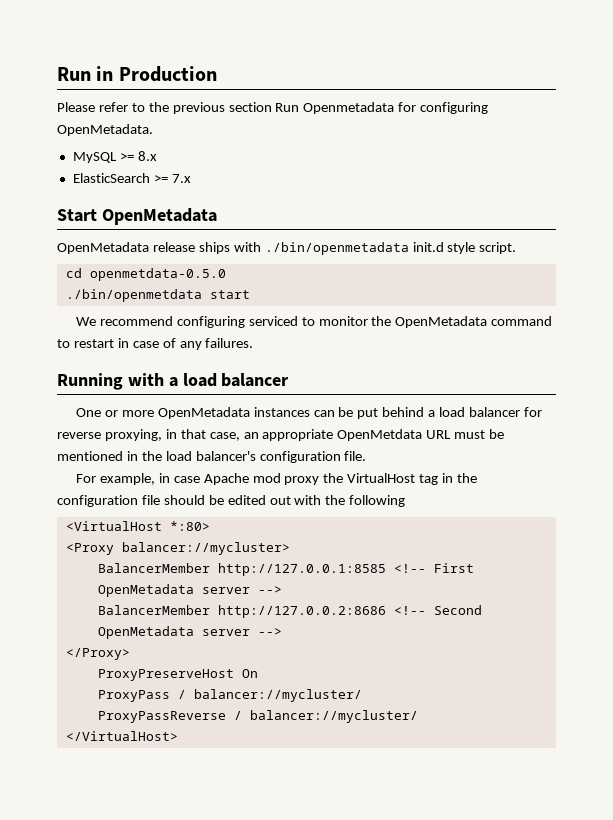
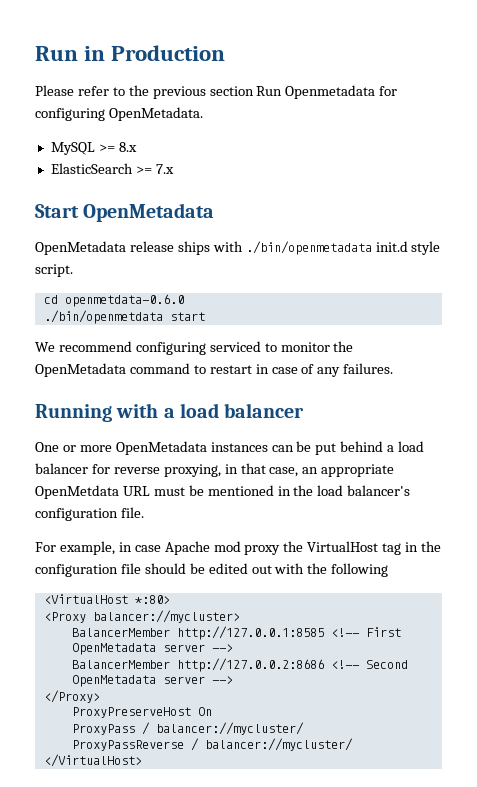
- cd openmetdata-0.5.0
+ cd openmetdata-0.6.0

